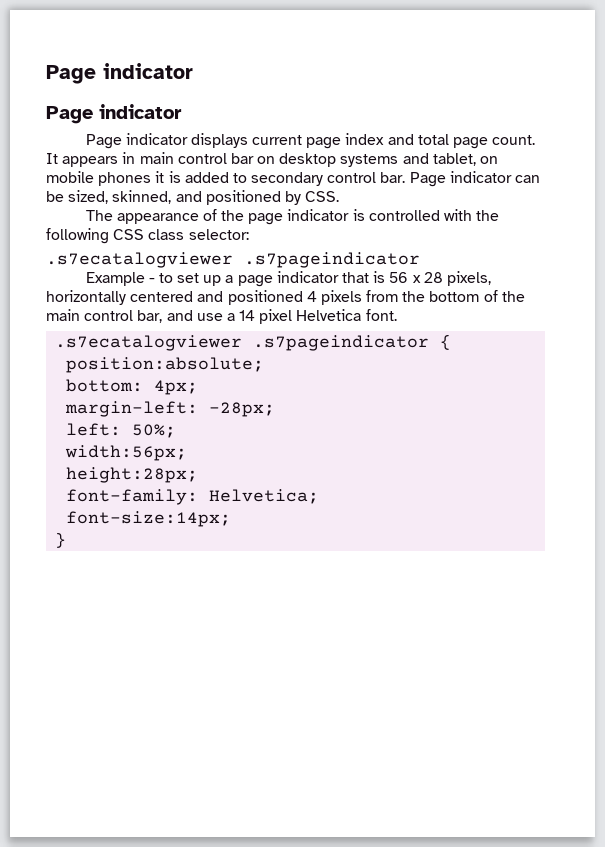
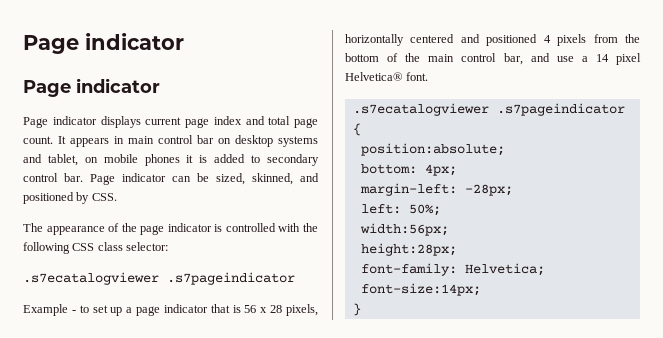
- Example - to set up a page indicator that is 56 x 28 pixels, horizontally centered and positioned 4 pixels from the bottom of the main control bar, and use a 14 pixel Helvetica font.
+ Example - to set up a page indicator that is 56 x 28 pixels, horizontally centered and positioned 4 pixels from the bottom of the main control bar, and use a 14 pixel Helvetica® font.

